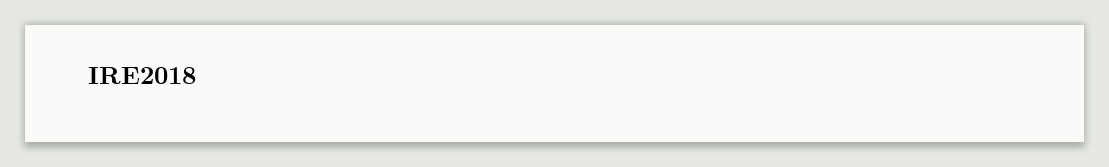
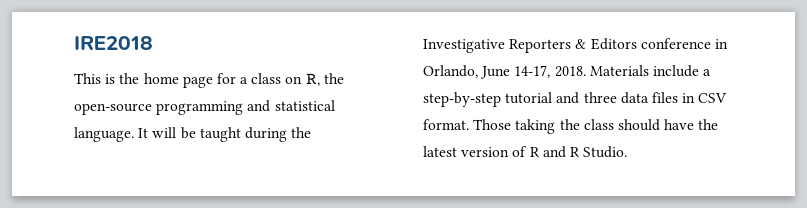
+ This is the home page for a class on R, the open-source programming and statistical language. It will be taught during the Investigative Reporters & Editors conference in Orlando, June 14-17, 2018. Materials include a step-by-step tutorial and three data files in CSV format. Those taking the class should have the latest version of R and R Studio.

